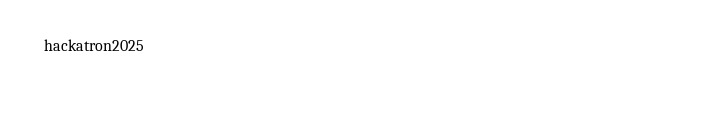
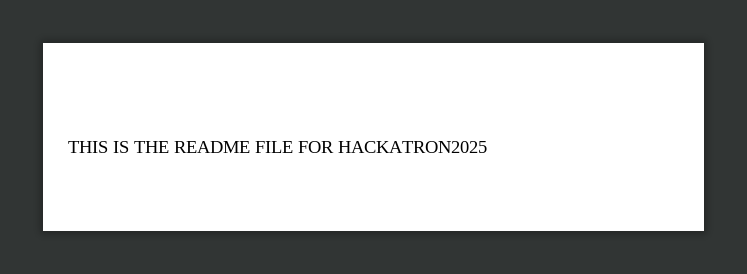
- hackatron2025
+ THIS IS THE README FILE FOR HACKATRON2025

